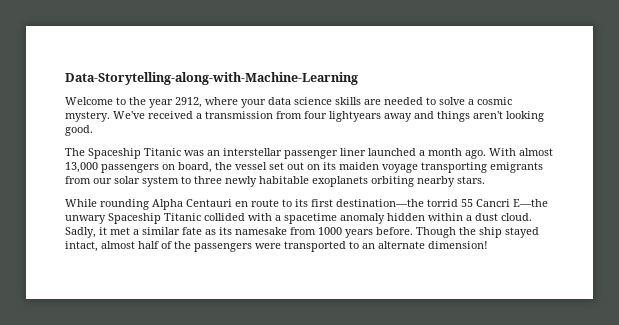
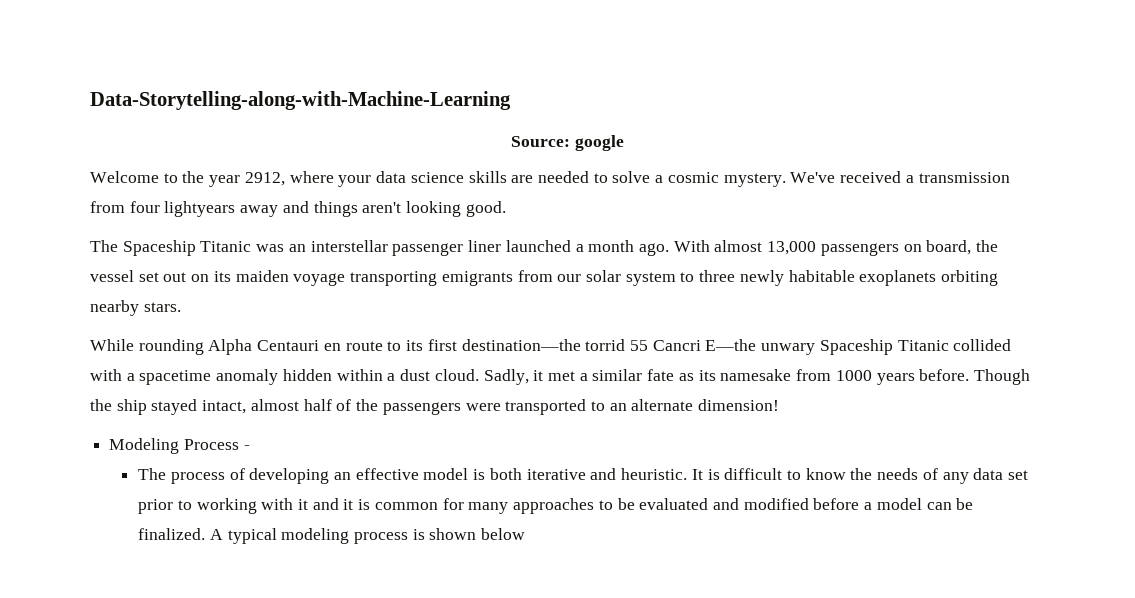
+ Source: google
+ Modeling Process -
+ The process of developing an effective model is both iterative and heuristic. It is difficult to know the needs of any data set prior to working with it and it is common for many approaches to be evaluated and modified before a model can be finalized. A typical modeling process is shown below

